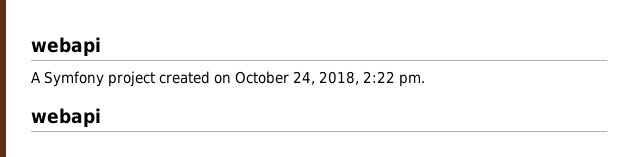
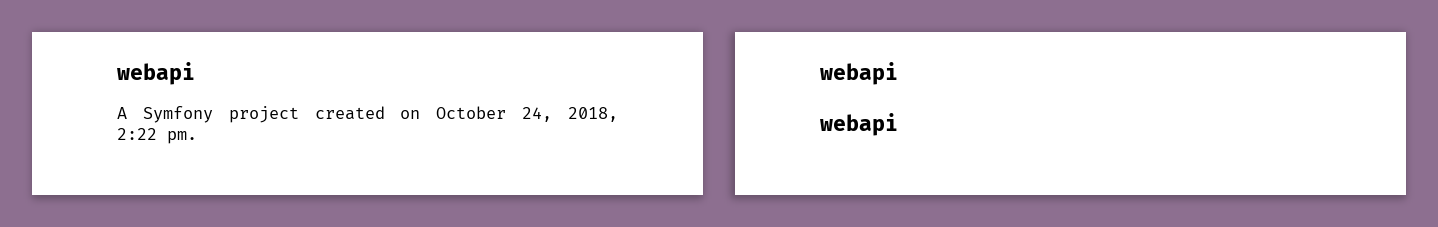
  A Symfony project created on October 24, 2018, 2:22 pm.
+ webapi

